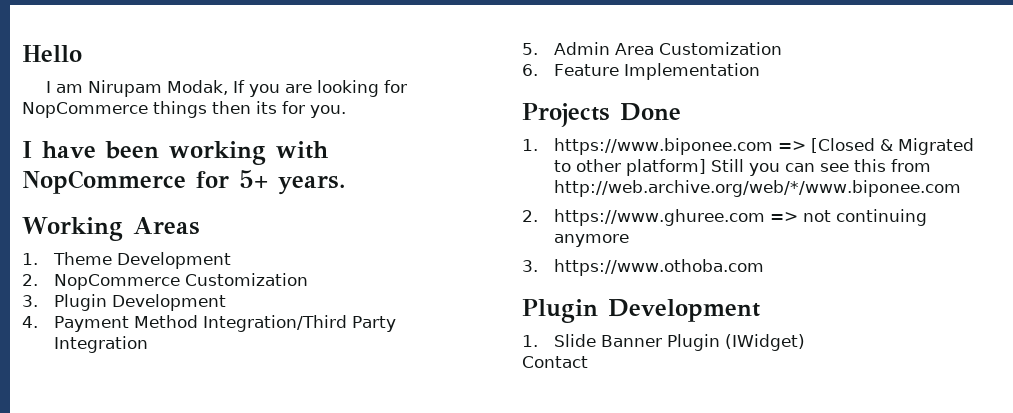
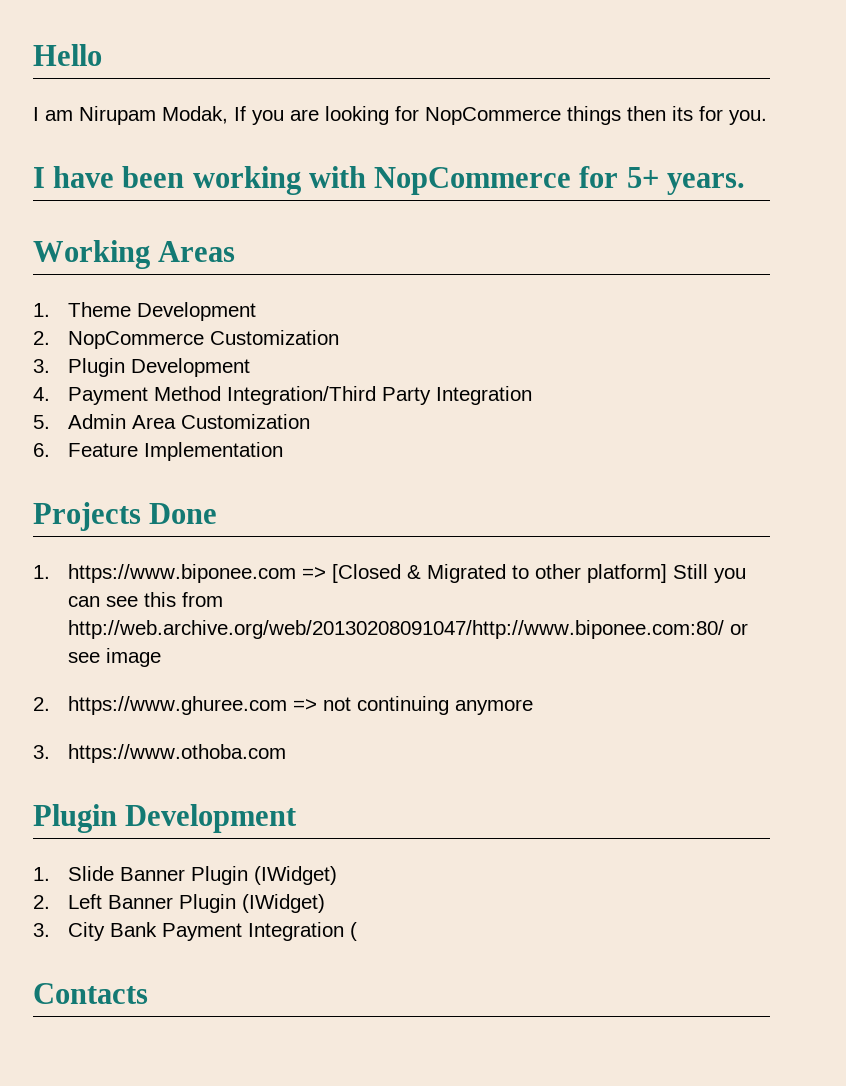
- 1. https://www.biponee.com => [Closed & Migrated to other platform] Still you can see this from http://web.archive.org/web/*/www.biponee.com
+ 1. https://www.biponee.com => [Closed & Migrated to other platform] Still you can see this from http://web.archive.org/web/20130208091047/http://www.biponee.com:80/ or see image
- Contact
+ 2. Left Banner Plugin (IWidget)
+ 3. City Bank Payment Integration (
+ Contacts

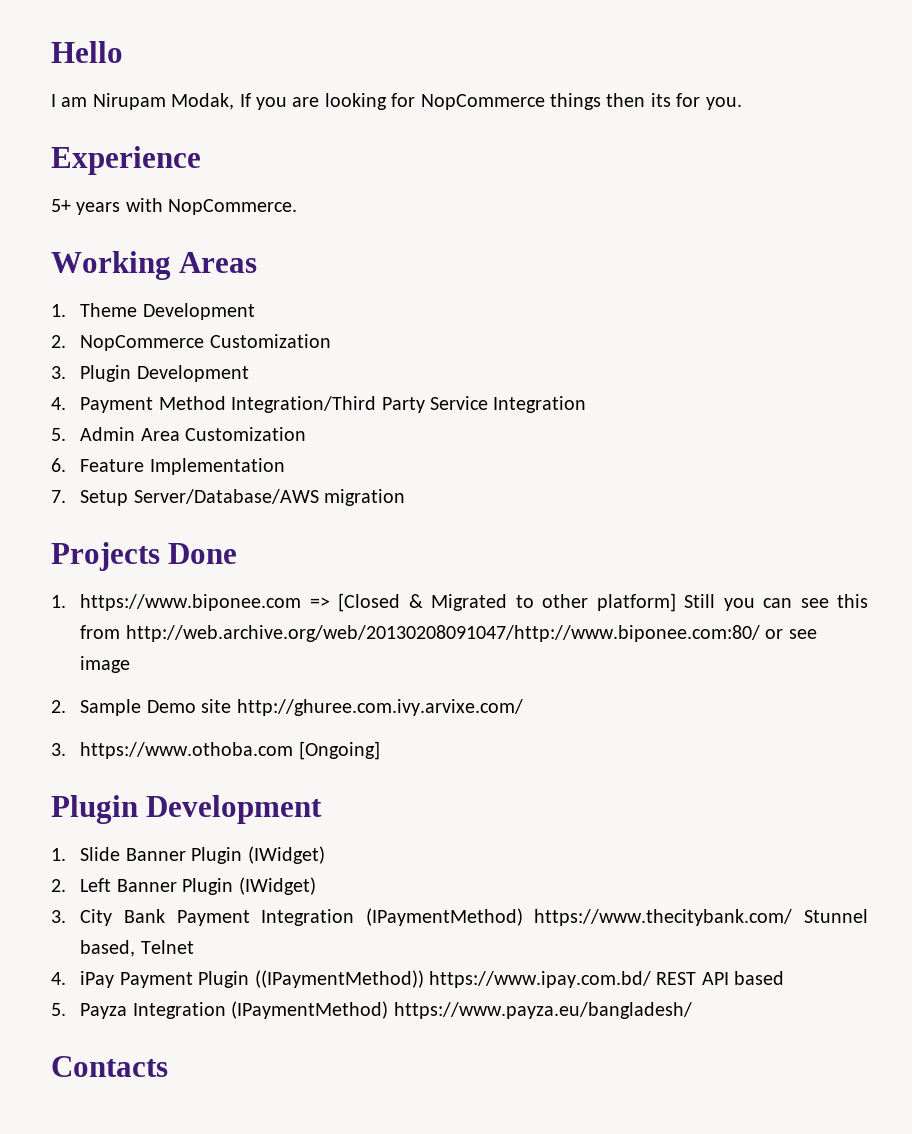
- I have been working with NopCommerce for 5+ years.
+ Experience
+ 5+ years with NopCommerce.
- 4. Payment Method Integration/Third Party Integration
+ 4. Payment Method Integration/Third Party Service Integration
+ 7. Setup Server/Database/AWS migration
- 2. https://www.ghuree.com => not continuing anymore
+ 2. Sample Demo site http://ghuree.com.ivy.arvixe.com/
- 3. https://www.othoba.com
+ 3. https://www.othoba.com [Ongoing]
- 3. City Bank Payment Integration (
+ 3. City Bank Payment Integration (IPaymentMethod) https://www.thecitybank.com/ Stunnel based, Telnet
+ 4. iPay Payment Plugin ((IPaymentMethod)) https://www.ipay.com.bd/ REST API based
+ 5. Payza Integration (IPaymentMethod) https://www.payza.eu/bangladesh/

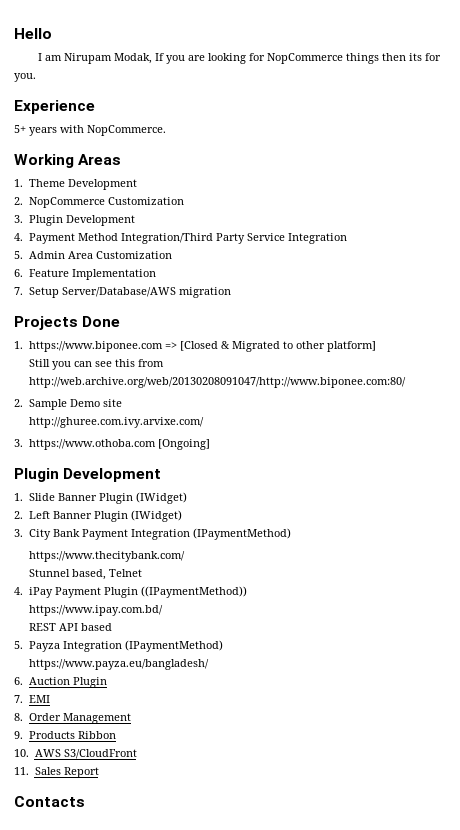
- 1. https://www.biponee.com => [Closed & Migrated to other platform] Still you can see this from http://web.archive.org/web/20130208091047/http://www.biponee.com:80/ or see image
+ 1. https://www.biponee.com => [Closed & Migrated to other platform]
+ Still you can see this from http://web.archive.org/web/20130208091047/http://www.biponee.com:80/
- 2. Sample Demo site http://ghuree.com.ivy.arvixe.com/
+ 2. Sample Demo site
+ http://ghuree.com.ivy.arvixe.com/
- 3. City Bank Payment Integration (IPaymentMethod) https://www.thecitybank.com/ Stunnel based, Telnet
+ 3. City Bank Payment Integration (IPaymentMethod)
+ https://www.thecitybank.com/
+ Stunnel based, Telnet
- 4. iPay Payment Plugin ((IPaymentMethod)) https://www.ipay.com.bd/ REST API based
+ 4. iPay Payment Plugin ((IPaymentMethod))
+ https://www.ipay.com.bd/
+ REST API based
- 5. Payza Integration (IPaymentMethod) https://www.payza.eu/bangladesh/
+ 5. Payza Integration (IPaymentMethod)
+ https://www.payza.eu/bangladesh/
+ 6. Auction Plugin
+ 7. EMI
+ 8. Order Management
+ 9. Products Ribbon
+ 10. AWS S3/CloudFront
+ 11. Sales Report

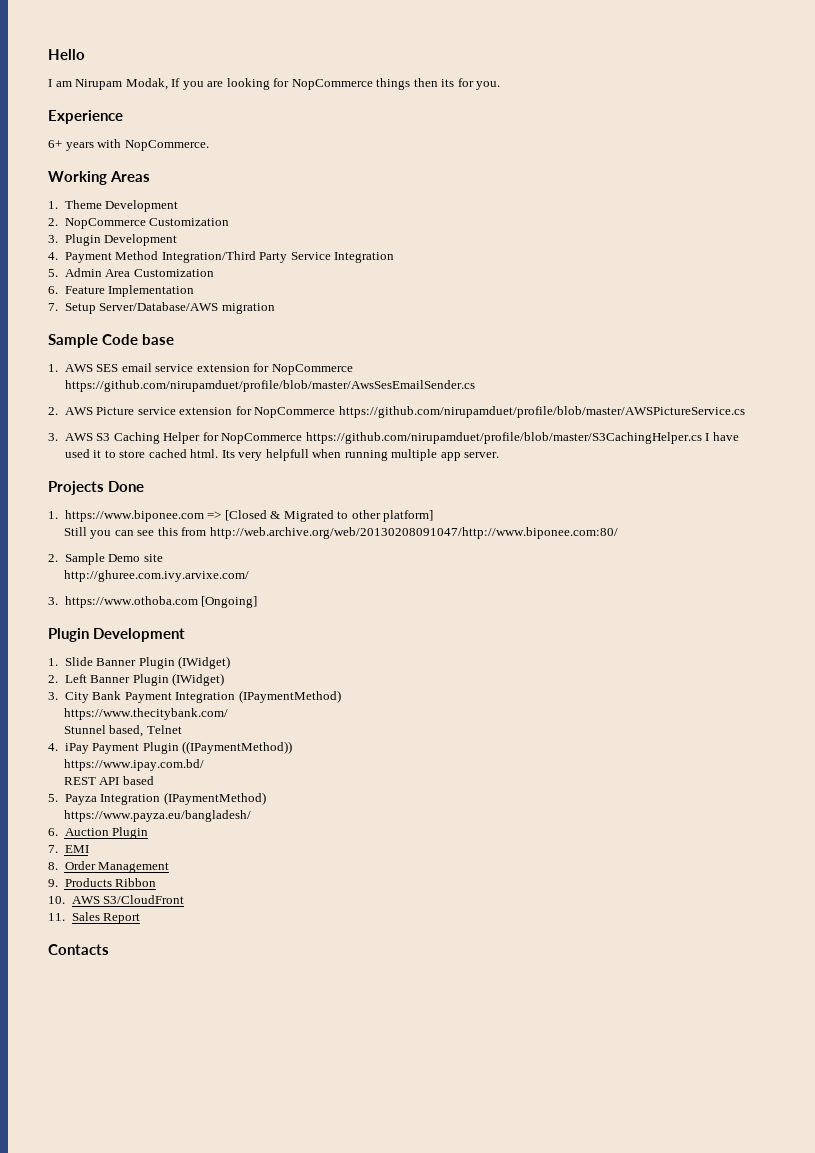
- 5+ years with NopCommerce.
+ 6+ years with NopCommerce.
+ Sample Code base
+ 1. AWS SES email service extension for NopCommerce https://github.com/nirupamduet/profile/blob/master/AwsSesEmailSender.cs
+ 2. AWS Picture service extension for NopCommerce https://github.com/nirupamduet/profile/blob/master/AWSPictureService.cs
+ 3. AWS S3 Caching Helper for NopCommerce https://github.com/nirupamduet/profile/blob/master/S3CachingHelper.cs I have used it to store cached html. Its very helpfull when running multiple app server.

